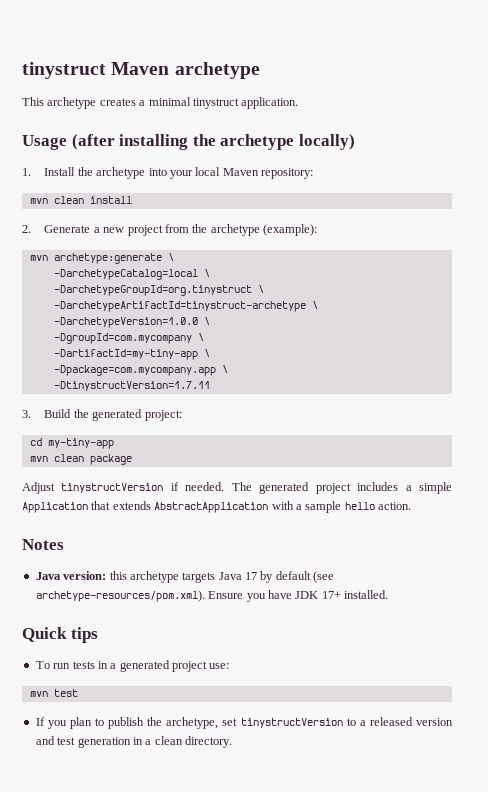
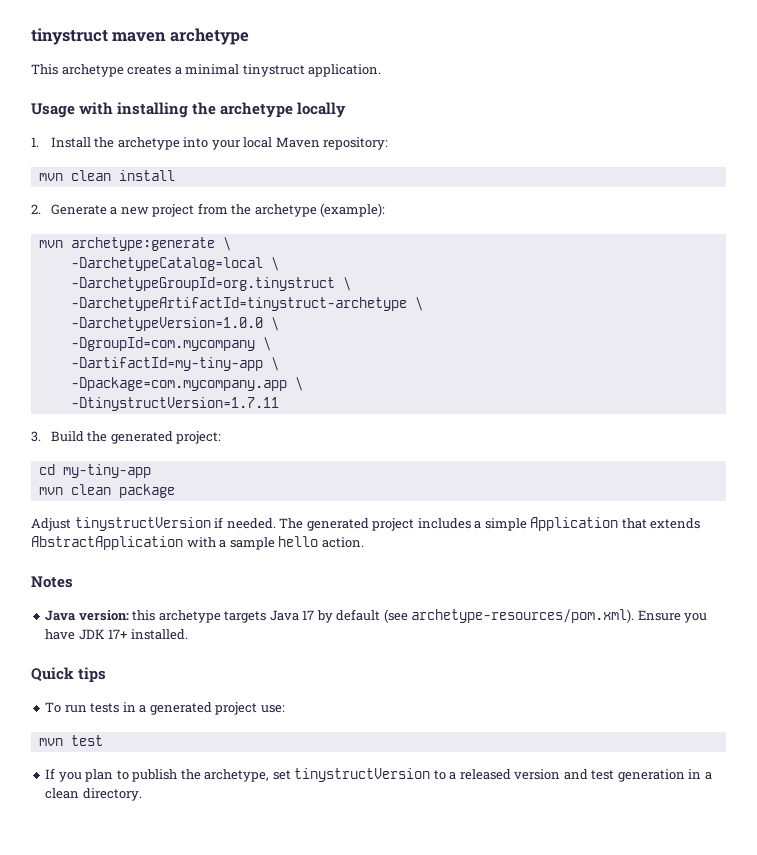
- tinystruct Maven archetype
+ tinystruct maven archetype
- Usage (after installing the archetype locally)
+ Usage with installing the archetype locally

